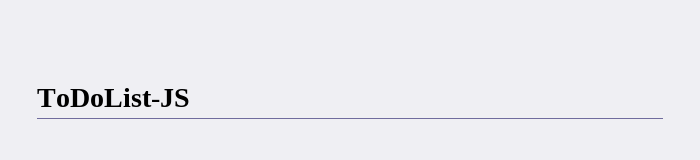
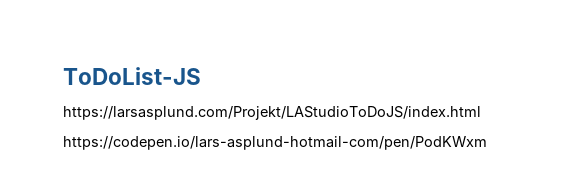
+ https://larsasplund.com/Projekt/LAStudioToDoJS/index.html
+ https://codepen.io/lars-asplund-hotmail-com/pen/PodKWxm

